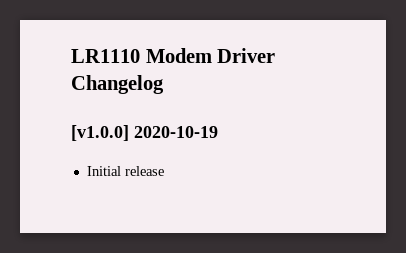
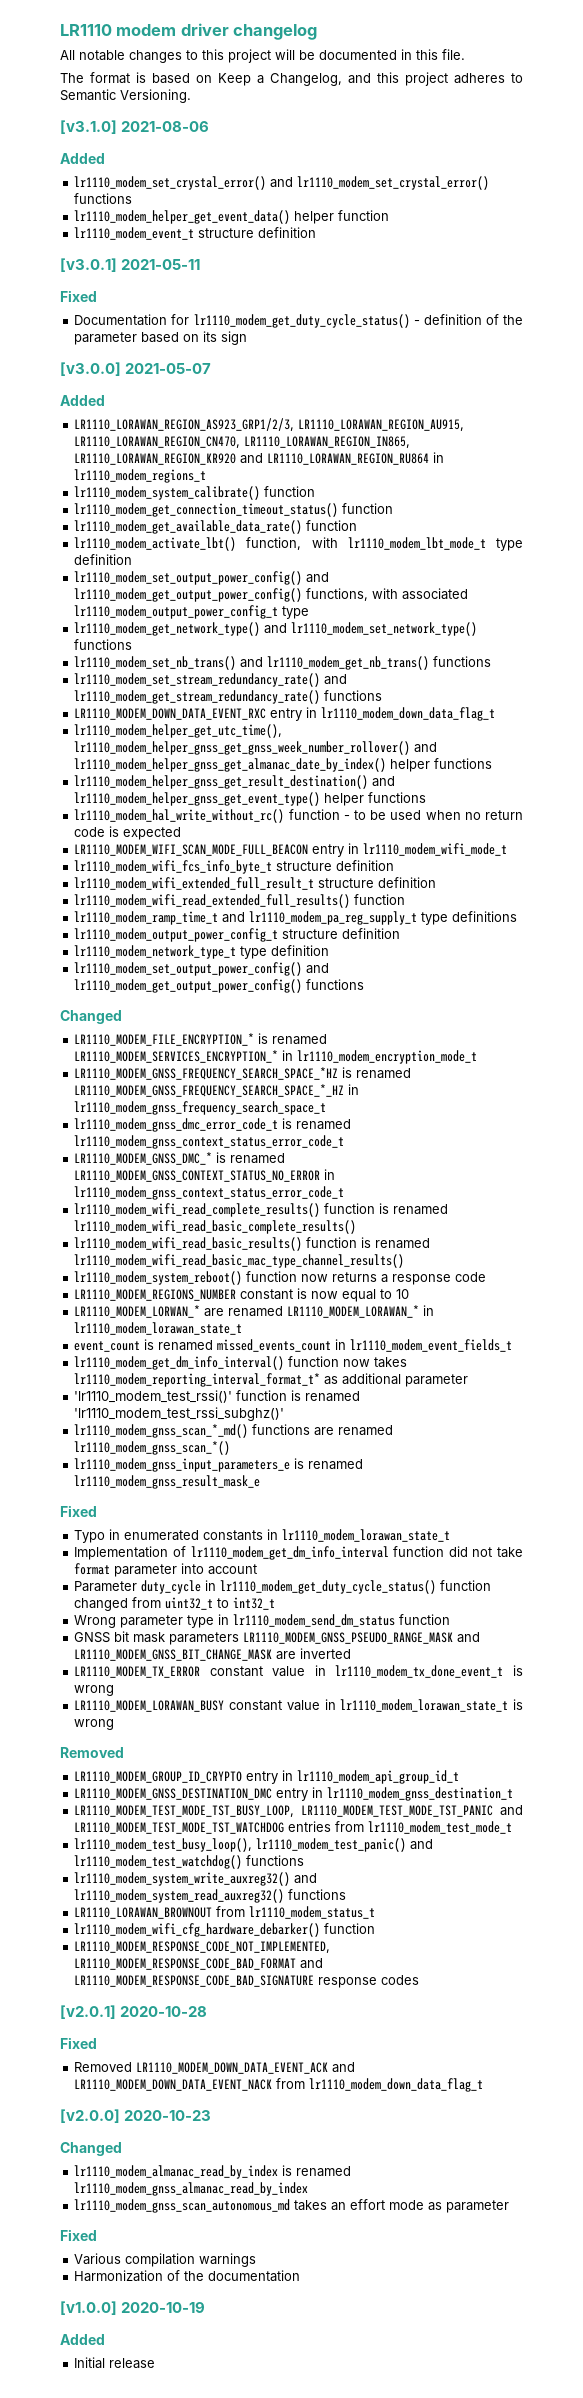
- LR1110 Modem Driver Changelog
+ LR1110 modem driver changelog
+ All notable changes to this project will be documented in this file.
+ The format is based on Keep a Changelog, and this project adheres to Semantic Versioning.
+ [v3.1.0] 2021-08-06
+ Added
+ lr1110_modem_set_crystal_error() and lr1110_modem_set_crystal_error() functions
+ lr1110_modem_helper_get_event_data() helper function
+ lr1110_modem_event_t structure definition
+ [v3.0.1] 2021-05-11
+ Fixed
+ Documentation for lr1110_modem_get_duty_cycle_status() - definition of the parameter based on its sign
+ [v3.0.0] 2021-05-07
+ Added
+ LR1110_LORAWAN_REGION_AS923_GRP1/2/3, LR1110_LORAWAN_REGION_AU915, LR1110_LORAWAN_REGION_CN470, LR1110_LORAWAN_REGION_IN865, LR1110_LORAWAN_REGION_KR920 and LR1110_LORAWAN_REGION_RU864 in lr1110_modem_regions_t
+ lr1110_modem_system_calibrate() function
+ lr1110_modem_get_connection_timeout_status() function
+ lr1110_modem_get_available_data_rate() function
+ lr1110_modem_activate_lbt() function, with lr1110_modem_lbt_mode_t type definition
+ lr1110_modem_set_output_power_config() and lr1110_modem_get_output_power_config() functions, with associated lr1110_modem_output_power_config_t type
+ lr1110_modem_get_network_type() and lr1110_modem_set_network_type() functions
+ lr1110_modem_set_nb_trans() and lr1110_modem_get_nb_trans() functions
+ lr1110_modem_set_stream_redundancy_rate() and lr1110_modem_get_stream_redundancy_rate() functions
+ LR1110_MODEM_DOWN_DATA_EVENT_RXC entry in lr1110_modem_down_data_flag_t
+ lr1110_modem_helper_get_utc_time(), lr1110_modem_helper_gnss_get_gnss_week_number_rollover() and lr1110_modem_helper_gnss_get_almanac_date_by_index() helper functions
+ lr1110_modem_helper_gnss_get_result_destination() and lr1110_modem_helper_gnss_get_event_type() helper functions
+ lr1110_modem_hal_write_without_rc() function - to be used when no return code is expected
+ LR1110_MODEM_WIFI_SCAN_MODE_FULL_BEACON entry in lr1110_modem_wifi_mode_t
+ lr1110_modem_wifi_fcs_info_byte_t structure definition
+ lr1110_modem_wifi_extended_full_result_t structure definition
+ lr1110_modem_wifi_read_extended_full_results() function
+ lr1110_modem_ramp_time_t and lr1110_modem_pa_reg_supply_t type definitions
+ lr1110_modem_output_power_config_t structure definition
+ lr1110_modem_network_type_t type definition
+ lr1110_modem_set_output_power_config() and lr1110_modem_get_output_power_config() functions
+ Changed
+ LR1110_MODEM_FILE_ENCRYPTION_* is renamed LR1110_MODEM_SERVICES_ENCRYPTION_* in lr1110_modem_encryption_mode_t
+ LR1110_MODEM_GNSS_FREQUENCY_SEARCH_SPACE_*HZ is renamed LR1110_MODEM_GNSS_FREQUENCY_SEARCH_SPACE_*_HZ in lr1110_modem_gnss_frequency_search_space_t
+ lr1110_modem_gnss_dmc_error_code_t is renamed lr1110_modem_gnss_context_status_error_code_t
+ LR1110_MODEM_GNSS_DMC_* is renamed LR1110_MODEM_GNSS_CONTEXT_STATUS_NO_ERROR in lr1110_modem_gnss_context_status_error_code_t
+ lr1110_modem_wifi_read_complete_results() function is renamed lr1110_modem_wifi_read_basic_complete_results()
+ lr1110_modem_wifi_read_basic_results() function is renamed lr1110_modem_wifi_read_basic_mac_type_channel_results()
+ lr1110_modem_system_reboot() function now returns a response code
+ LR1110_MODEM_REGIONS_NUMBER constant is now equal to 10
+ LR1110_MODEM_LORWAN_* are renamed LR1110_MODEM_LORAWAN_* in lr1110_modem_lorawan_state_t
+ event_count is renamed missed_events_count in lr1110_modem_event_fields_t
+ lr1110_modem_get_dm_info_interval() function now takes lr1110_modem_reporting_interval_format_t* as additional parameter
+ 'lr1110_modem_test_rssi()' function is renamed 'lr1110_modem_test_rssi_subghz()'
+ lr1110_modem_gnss_scan_*_md() functions are renamed lr1110_modem_gnss_scan_*()
+ lr1110_modem_gnss_input_parameters_e is renamed lr1110_modem_gnss_result_mask_e
+ Fixed
+ Typo in enumerated constants in lr1110_modem_lorawan_state_t
+ Implementation of lr1110_modem_get_dm_info_interval function did not take format parameter into account
+ Parameter duty_cycle in lr1110_modem_get_duty_cycle_status() function changed from uint32_t to int32_t
+ Wrong parameter type in lr1110_modem_send_dm_status function
+ GNSS bit mask parameters LR1110_MODEM_GNSS_PSEUDO_RANGE_MASK and LR1110_MODEM_GNSS_BIT_CHANGE_MASK are inverted
+ LR1110_MODEM_TX_ERROR constant value in lr1110_modem_tx_done_event_t is wrong
+ LR1110_MODEM_LORAWAN_BUSY constant value in lr1110_modem_lorawan_state_t is wrong
+ Removed
+ LR1110_MODEM_GROUP_ID_CRYPTO entry in lr1110_modem_api_group_id_t
+ LR1110_MODEM_GNSS_DESTINATION_DMC entry in lr1110_modem_gnss_destination_t
+ LR1110_MODEM_TEST_MODE_TST_BUSY_LOOP, LR1110_MODEM_TEST_MODE_TST_PANIC and LR1110_MODEM_TEST_MODE_TST_WATCHDOG entries from lr1110_modem_test_mode_t
+ lr1110_modem_test_busy_loop(), lr1110_modem_test_panic() and lr1110_modem_test_watchdog() functions
+ lr1110_modem_system_write_auxreg32() and lr1110_modem_system_read_auxreg32() functions
+ LR1110_LORAWAN_BROWNOUT from lr1110_modem_status_t
+ lr1110_modem_wifi_cfg_hardware_debarker() function
+ LR1110_MODEM_RESPONSE_CODE_NOT_IMPLEMENTED, LR1110_MODEM_RESPONSE_CODE_BAD_FORMAT and LR1110_MODEM_RESPONSE_CODE_BAD_SIGNATURE response codes
+ [v2.0.1] 2020-10-28
+ Fixed
+ Removed LR1110_MODEM_DOWN_DATA_EVENT_ACK and LR1110_MODEM_DOWN_DATA_EVENT_NACK from lr1110_modem_down_data_flag_t
+ [v2.0.0] 2020-10-23
+ Changed
+ lr1110_modem_almanac_read_by_index is renamed lr1110_modem_gnss_almanac_read_by_index
+ lr1110_modem_gnss_scan_autonomous_md takes an effort mode as parameter
+ Fixed
+ Various compilation warnings
+ Harmonization of the documentation
  [v1.0.0] 2020-10-19
+ Added

